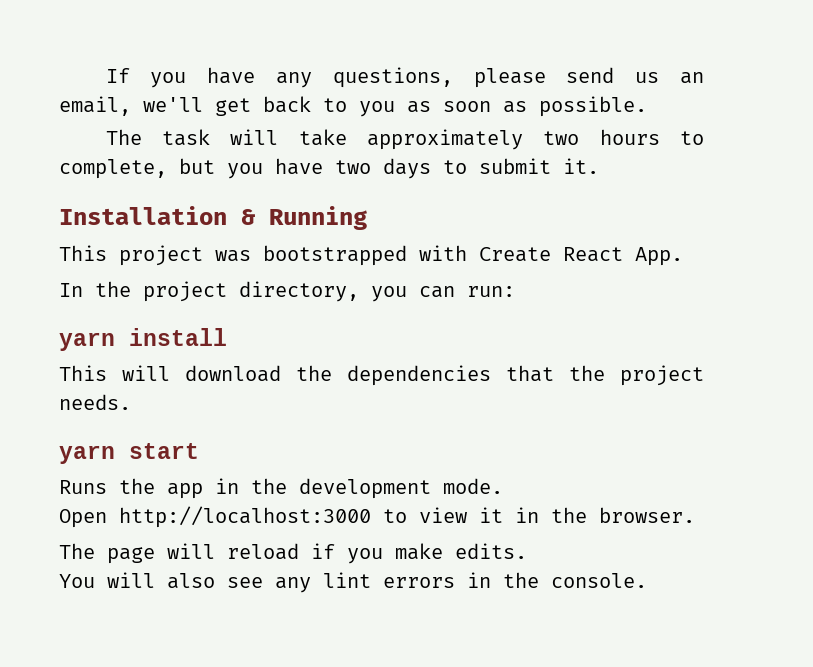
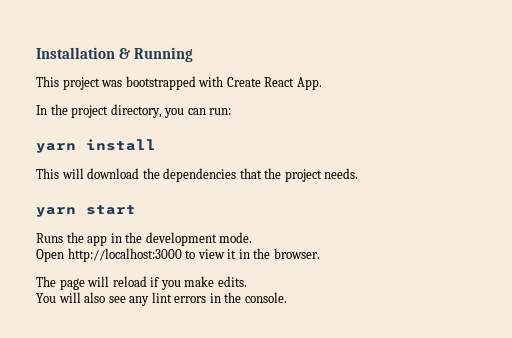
- If you have any questions, please send us an email, we'll get back to you as soon as possible.
- The task will take approximately two hours to complete, but you have two days to submit it.

